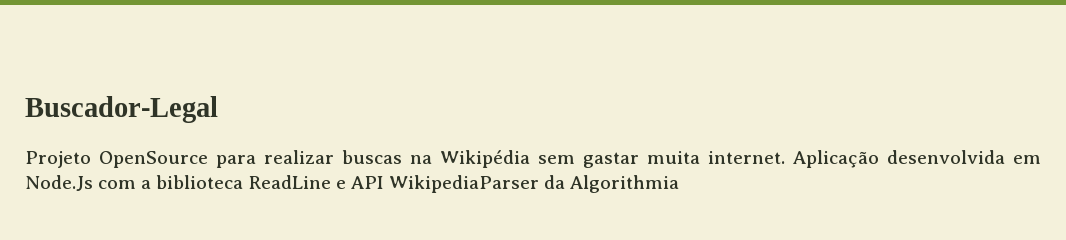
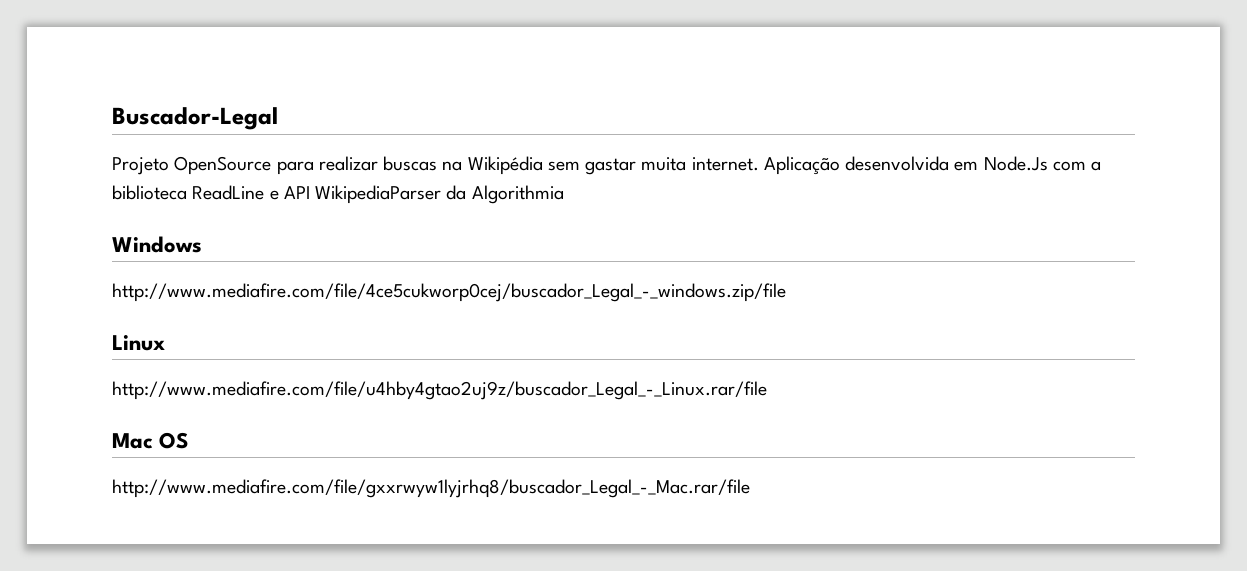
+ Windows
+ http://www.mediafire.com/file/4ce5cukworp0cej/buscador_Legal_-_windows.zip/file
+ Linux
+ http://www.mediafire.com/file/u4hby4gtao2uj9z/buscador_Legal_-_Linux.rar/file
+ Mac OS
+ http://www.mediafire.com/file/gxxrwyw1lyjrhq8/buscador_Legal_-_Mac.rar/file

